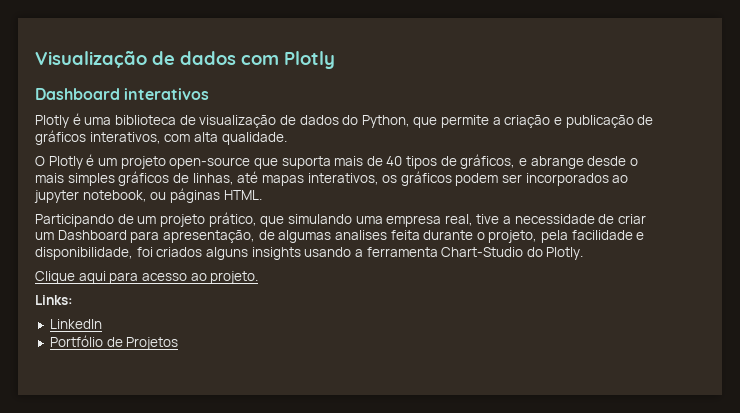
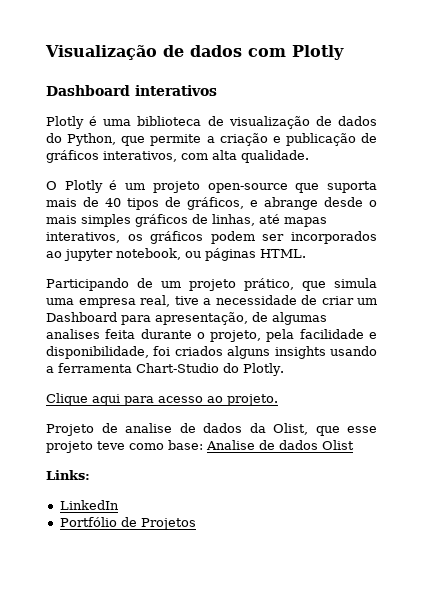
- Participando de um projeto prático, que simulando uma empresa real, tive a necessidade de criar um Dashboard para apresentação, de algumas analises feita durante o projeto, pela facilidade e disponibilidade, foi criados alguns insights usando a ferramenta Chart-Studio do Plotly.
+ Participando de um projeto prático, que simula uma empresa real, tive a necessidade de criar um Dashboard para apresentação, de algumas analises feita durante o projeto, pela facilidade e disponibilidade, foi criados alguns insights usando a ferramenta Chart-Studio do Plotly.
+ Projeto de analise de dados da Olist, que esse projeto teve como base: Analise de dados Olist

